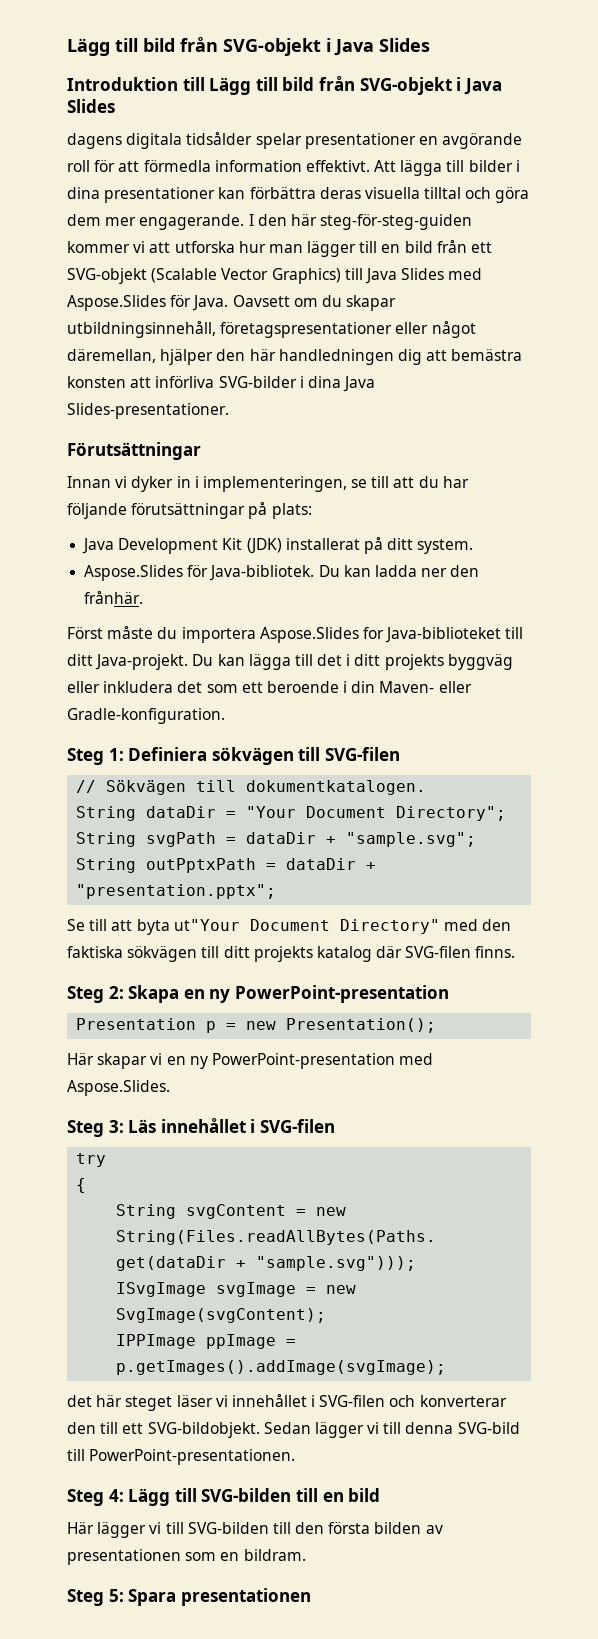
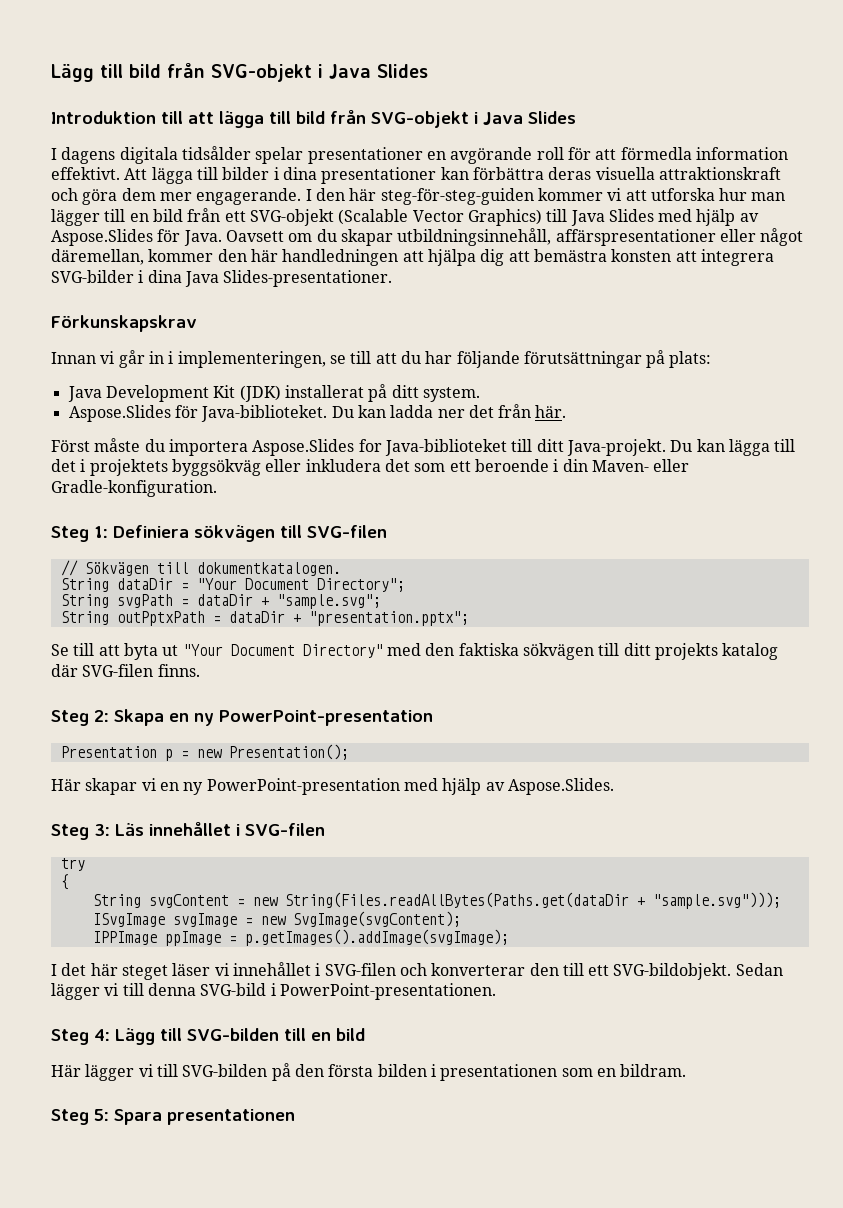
- Introduktion till Lägg till bild från SVG-objekt i Java Slides
- dagens digitala tidsålder spelar presentationer en avgörande roll för att förmedla information effektivt.
+ Introduktion till att lägga till bild från SVG-objekt i Java Slides
+ I dagens digitala tidsålder spelar presentationer en avgörande roll för att förmedla information effektivt.
- Att lägga till bilder i dina presentationer kan förbättra deras visuella tilltal och göra dem mer engagerande.
+ Att lägga till bilder i dina presentationer kan förbättra deras visuella attraktionskraft och göra dem mer engagerande.
- I den här steg-för-steg-guiden kommer vi att utforska hur man lägger till en bild från ett SVG-objekt (Scalable Vector Graphics) till Java Slides med Aspose.Slides för Java.
+ I den här steg-för-steg-guiden kommer vi att utforska hur man lägger till en bild från ett SVG-objekt (Scalable Vector Graphics) till Java Slides med hjälp av Aspose.Slides för Java.
- Oavsett om du skapar utbildningsinnehåll, företagspresentationer eller något däremellan, hjälper den här handledningen dig att bemästra konsten att införliva SVG-bilder i dina Java Slides-presentationer.
+ Oavsett om du skapar utbildningsinnehåll, affärspresentationer eller något däremellan, kommer den här handledningen att hjälpa dig att bemästra konsten att integrera SVG-bilder i dina Java Slides-presentationer.
- Förutsättningar
+ Förkunskapskrav
- Innan vi dyker in i implementeringen, se till att du har följande förutsättningar på plats:
+ Innan vi går in i implementeringen, se till att du har följande förutsättningar på plats:
- Aspose.Slides för Java-bibliotek.
+ Aspose.Slides för Java-biblioteket.
- Du kan ladda ner den frånhär.
+ Du kan ladda ner det från här.
- Du kan lägga till det i ditt projekts byggväg eller inkludera det som ett beroende i din Maven- eller Gradle-konfiguration.
+ Du kan lägga till det i projektets byggsökväg eller inkludera det som ett beroende i din Maven- eller Gradle-konfiguration.
- Se till att byta ut"Your Document Directory" med den faktiska sökvägen till ditt projekts katalog där SVG-filen finns.
+ Se till att byta ut "Your Document Directory" med den faktiska sökvägen till ditt projekts katalog där SVG-filen finns.
- Här skapar vi en ny PowerPoint-presentation med Aspose.Slides.
+ Här skapar vi en ny PowerPoint-presentation med hjälp av Aspose.Slides.
- det här steget läser vi innehållet i SVG-filen och konverterar den till ett SVG-bildobjekt.
+ I det här steget läser vi innehållet i SVG-filen och konverterar den till ett SVG-bildobjekt.
- Sedan lägger vi till denna SVG-bild till PowerPoint-presentationen.
+ Sedan lägger vi till denna SVG-bild i PowerPoint-presentationen.
- Här lägger vi till SVG-bilden till den första bilden av presentationen som en bildram.
+ Här lägger vi till SVG-bilden på den första bilden i presentationen som en bildram.

